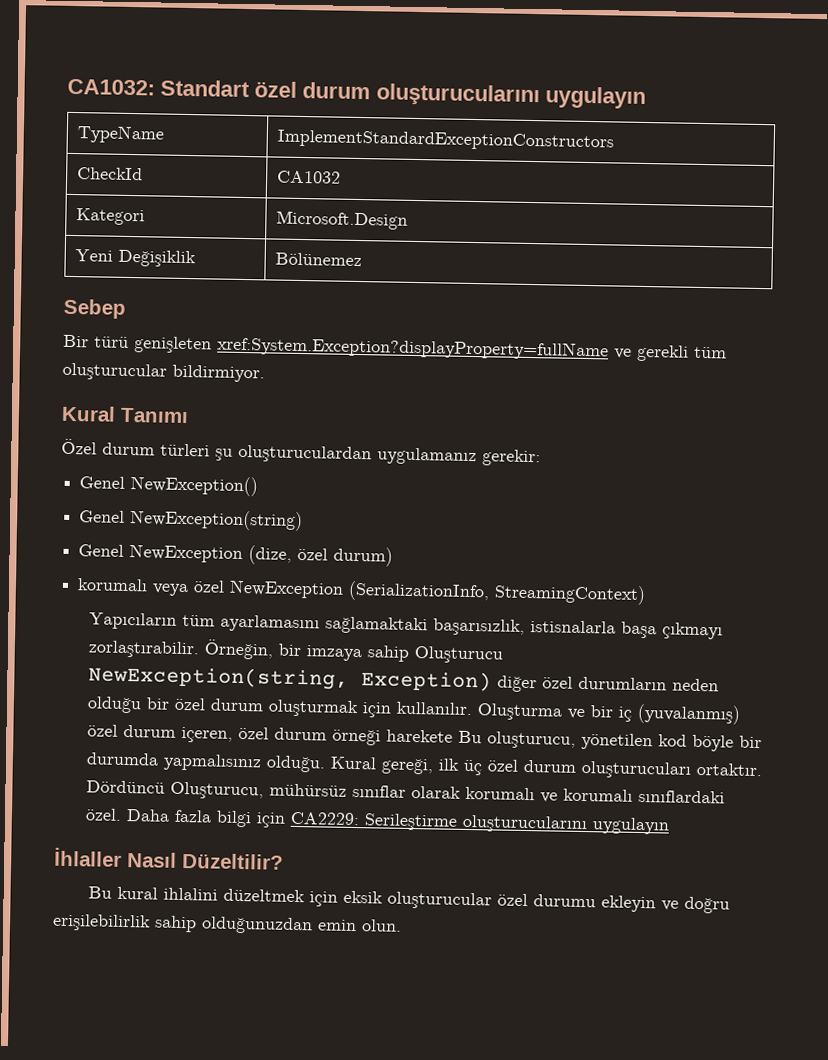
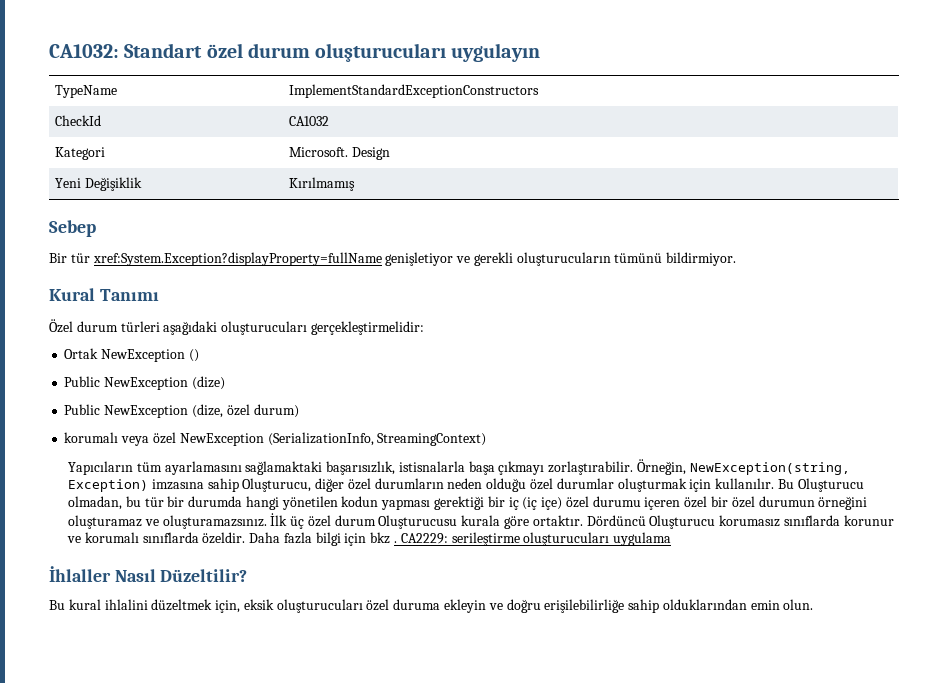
- CA1032: Standart özel durum oluşturucularını uygulayın
+ CA1032: Standart özel durum oluşturucuları uygulayın
- Kategori | Microsoft.Design
+ Kategori | Microsoft. Design
- Yeni Değişiklik | Bölünemez
+ Yeni Değişiklik | Kırılmamış
- Bir türü genişleten xref:System.Exception?displayProperty=fullName ve gerekli tüm oluşturucular bildirmiyor.
+ Bir tür xref:System.Exception?displayProperty=fullName genişletiyor ve gerekli oluşturucuların tümünü bildirmiyor.
- Özel durum türleri şu oluşturuculardan uygulamanız gerekir:
- Genel NewException()
- Genel NewException(string)
- Genel NewException (dize, özel durum)
+ Özel durum türleri aşağıdaki oluşturucuları gerçekleştirmelidir:
+ Ortak NewException ()
+ Public NewException (dize)
+ Public NewException (dize, özel durum)
- Örneğin, bir imzaya sahip Oluşturucu NewException(string, Exception) diğer özel durumların neden olduğu bir özel durum oluşturmak için kullanılır. Oluşturma ve bir iç (yuvalanmış) özel durum içeren, özel durum örneği harekete Bu oluşturucu, yönetilen kod böyle bir durumda yapmalısınız olduğu. Kural gereği, ilk üç özel durum oluşturucuları ortaktır. Dördüncü Oluşturucu, mühürsüz sınıflar olarak korumalı ve korumalı sınıflardaki özel. Daha fazla bilgi için CA2229: Serileştirme oluşturucularını uygulayın
+ Örneğin, NewException(string, Exception) imzasına sahip Oluşturucu, diğer özel durumların neden olduğu özel durumlar oluşturmak için kullanılır. Bu Oluşturucu olmadan, bu tür bir durumda hangi yönetilen kodun yapması gerektiği bir iç (iç içe) özel durumu içeren özel bir özel durumun örneğini oluşturamaz ve oluşturamazsınız. İlk üç özel durum Oluşturucusu kurala göre ortaktır. Dördüncü Oluşturucu korumasız sınıflarda korunur ve korumalı sınıflarda özeldir. Daha fazla bilgi için bkz . CA2229: serileştirme oluşturucuları uygulama
- Bu kural ihlalini düzeltmek için eksik oluşturucular özel durumu ekleyin ve doğru erişilebilirlik sahip olduğunuzdan emin olun.
+ Bu kural ihlalini düzeltmek için, eksik oluşturucuları özel duruma ekleyin ve doğru erişilebilirliğe sahip olduklarından emin olun.

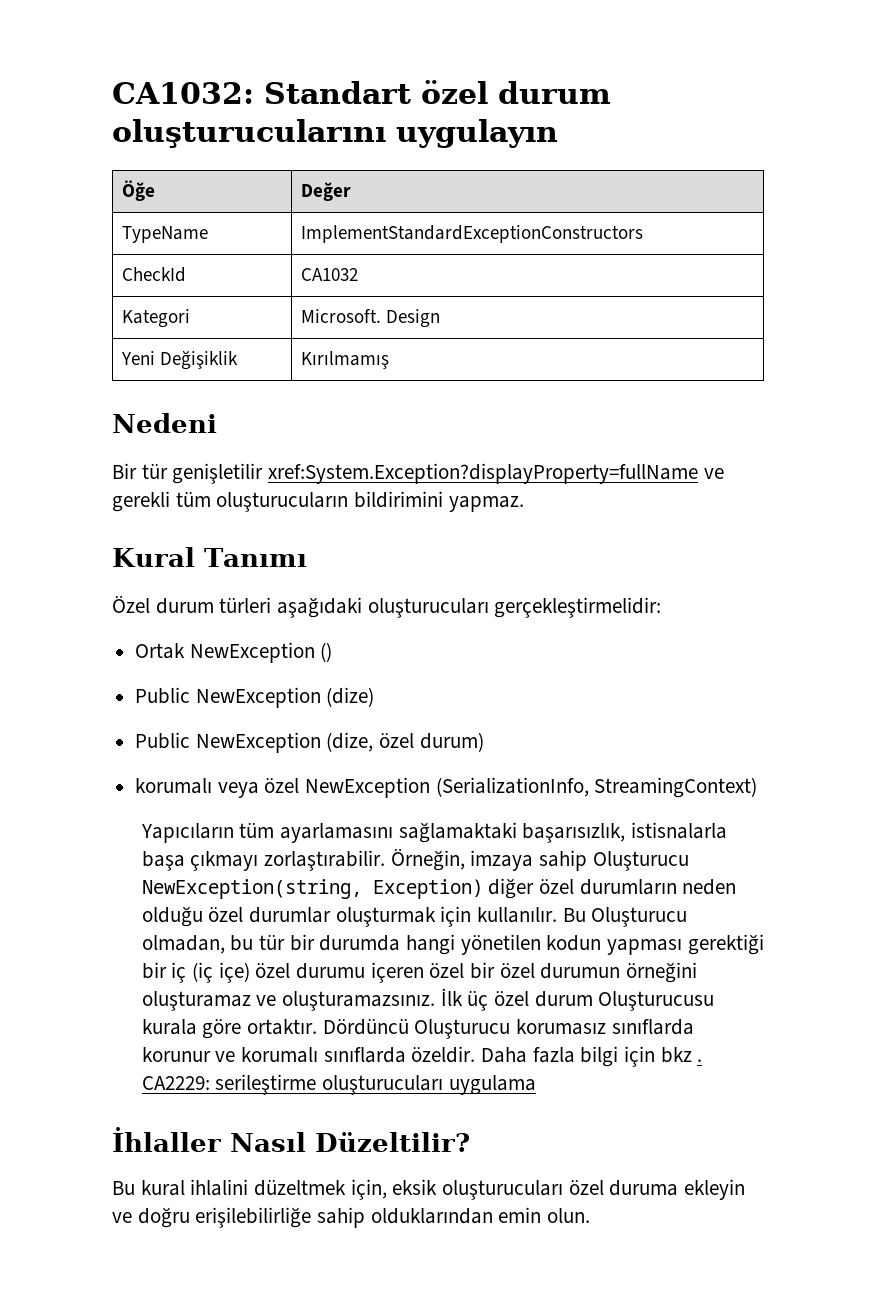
- CA1032: Standart özel durum oluşturucuları uygulayın
+ CA1032: Standart özel durum oluşturucularını uygulayın
+ Öğe | Değer
- Sebep
+ Nedeni
- Bir tür xref:System.Exception?displayProperty=fullName genişletiyor ve gerekli oluşturucuların tümünü bildirmiyor.
+ Bir tür genişletilir xref:System.Exception?displayProperty=fullName ve gerekli tüm oluşturucuların bildirimini yapmaz.
- Örneğin, NewException(string, Exception) imzasına sahip Oluşturucu, diğer özel durumların neden olduğu özel durumlar oluşturmak için kullanılır.
+ Örneğin, imzaya sahip Oluşturucu NewException(string, Exception) diğer özel durumların neden olduğu özel durumlar oluşturmak için kullanılır.

